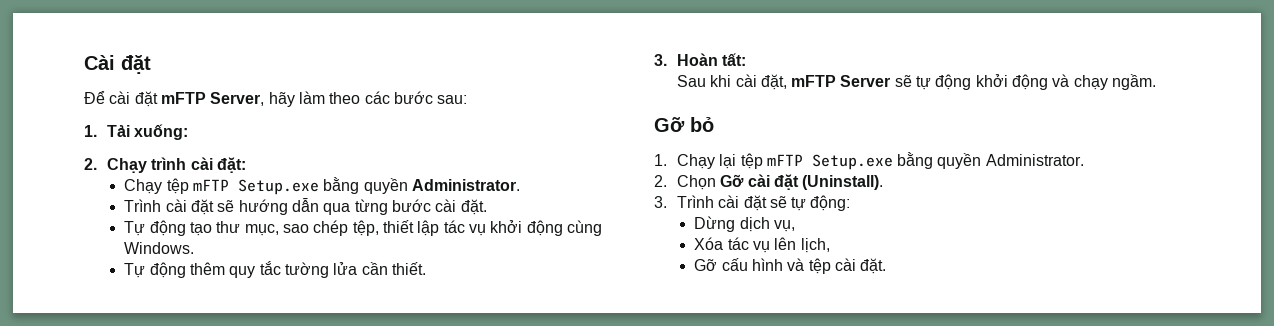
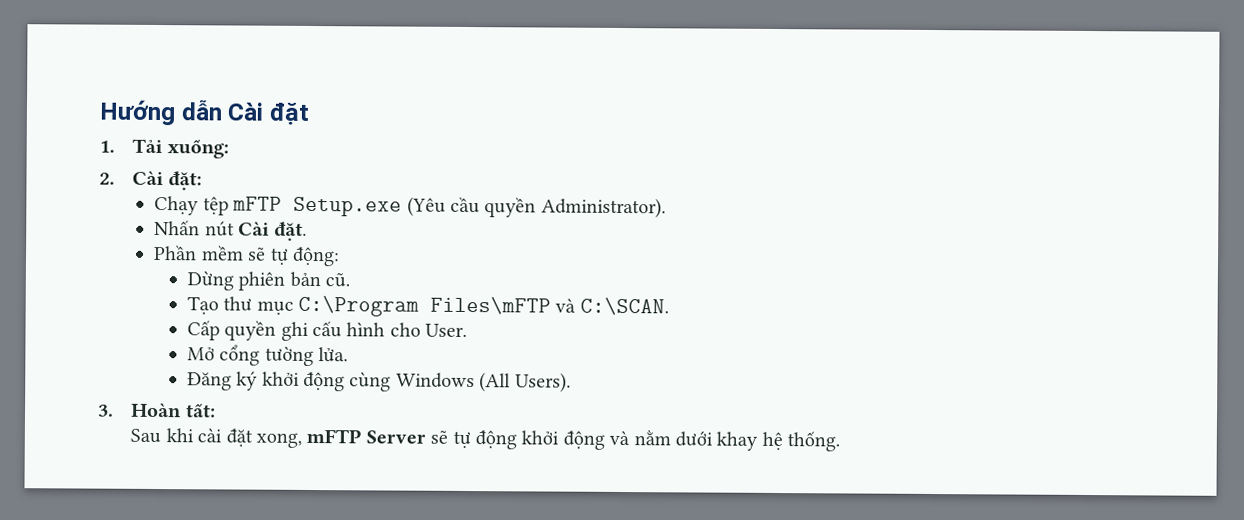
- Cài đặt
+ Hướng dẫn Cài đặt
- Để cài đặt mFTP Server, hãy làm theo các bước sau:
- 2. Chạy trình cài đặt:
+ 2. Cài đặt:
- Chạy tệp mFTP Setup.exe bằng quyền Administrator.
- Trình cài đặt sẽ hướng dẫn qua từng bước cài đặt.
- Tự động tạo thư mục, sao chép tệp, thiết lập tác vụ khởi động cùng Windows.
- Tự động thêm quy tắc tường lửa cần thiết.
+ Chạy tệp mFTP Setup.exe (Yêu cầu quyền Administrator).
+ Nhấn nút Cài đặt.
+ Phần mềm sẽ tự động:
+ Dừng phiên bản cũ.
+ Tạo thư mục C:\Program Files\mFTP và C:\SCAN.
+ Cấp quyền ghi cấu hình cho User.
+ Mở cổng tường lửa.
+ Đăng ký khởi động cùng Windows (All Users).
- Sau khi cài đặt, mFTP Server sẽ tự động khởi động và chạy ngầm.
- Gỡ bỏ
- 1. Chạy lại tệp mFTP Setup.exe bằng quyền Administrator.
- 2. Chọn Gỡ cài đặt (Uninstall).
- 3. Trình cài đặt sẽ tự động:
- Dừng dịch vụ,
- Xóa tác vụ lên lịch,
- Gỡ cấu hình và tệp cài đặt.
+ Sau khi cài đặt xong, mFTP Server sẽ tự động khởi động và nằm dưới khay hệ thống.

